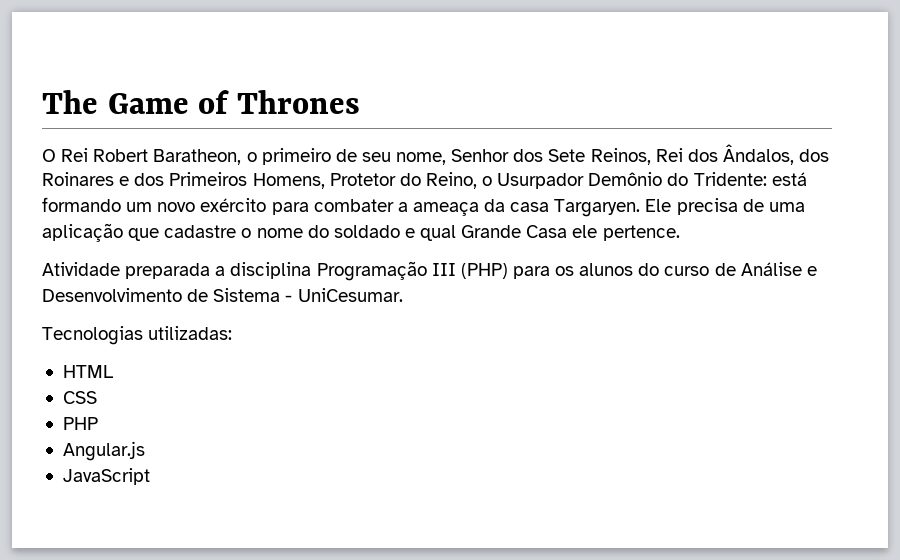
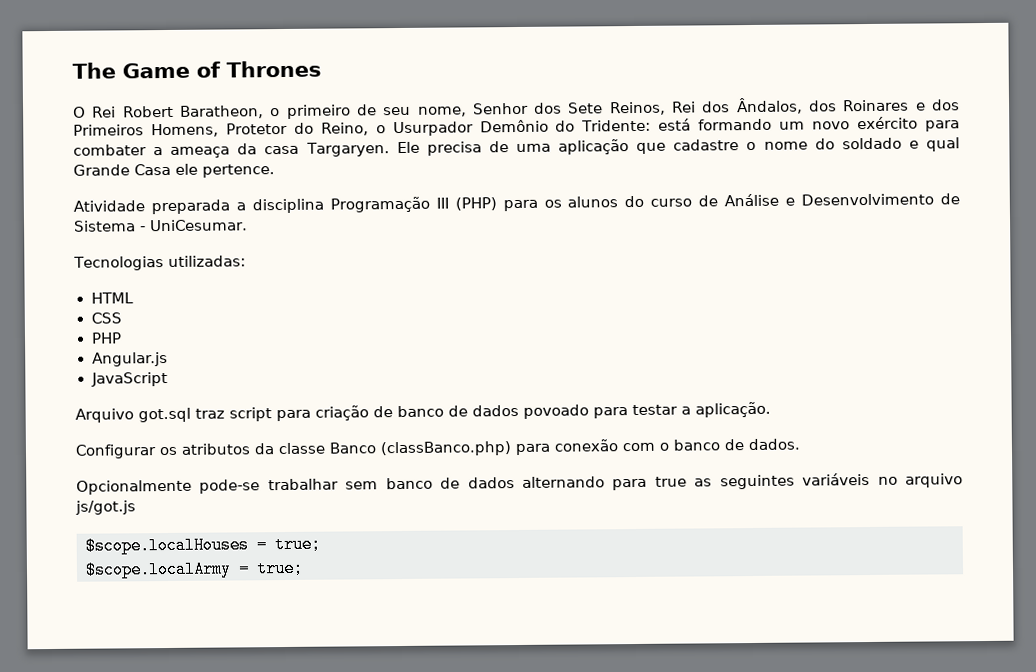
+ Arquivo got.sql traz script para criação de banco de dados povoado para testar a aplicação.
+ Configurar os atributos da classe Banco (classBanco.php) para conexão com o banco de dados.
+ Opcionalmente pode-se trabalhar sem banco de dados alternando para true as seguintes variáveis no arquivo js/got.js
+ $scope.localHouses = true;
+ $scope.localArmy = true;

